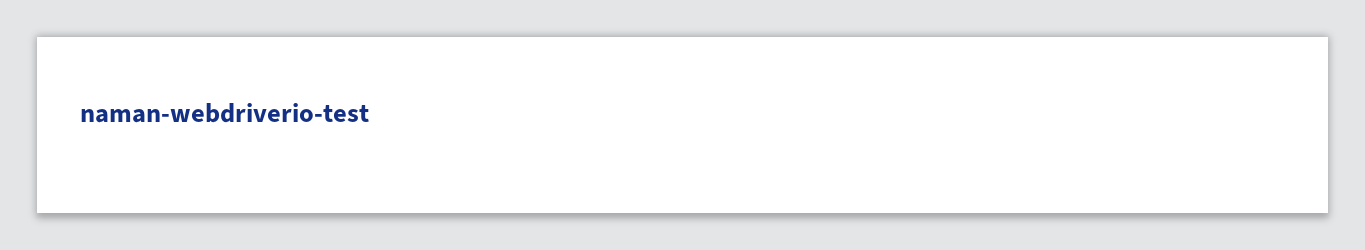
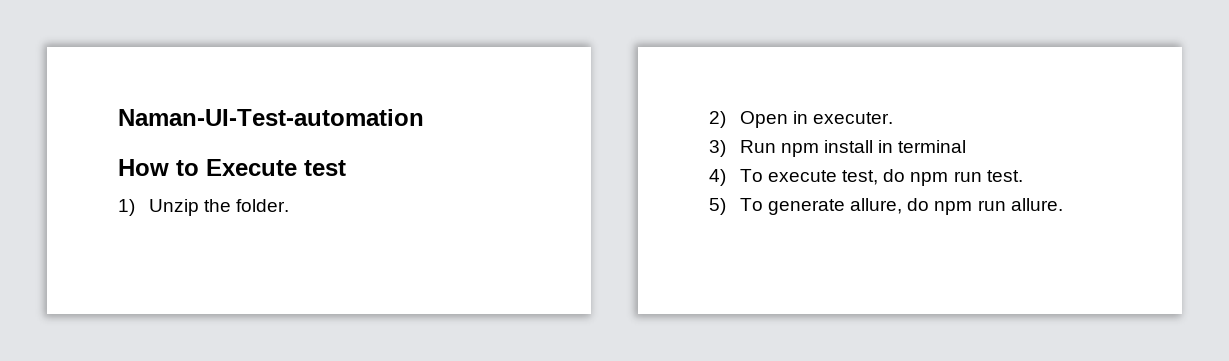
- naman-webdriverio-test
+ Naman-UI-Test-automation
+ How to Execute test
+ 1) Unzip the folder.
+ 2) Open in executer.
+ 3) Run npm install in terminal
+ 4) To execute test, do npm run test.
+ 5) To generate allure, do npm run allure.

